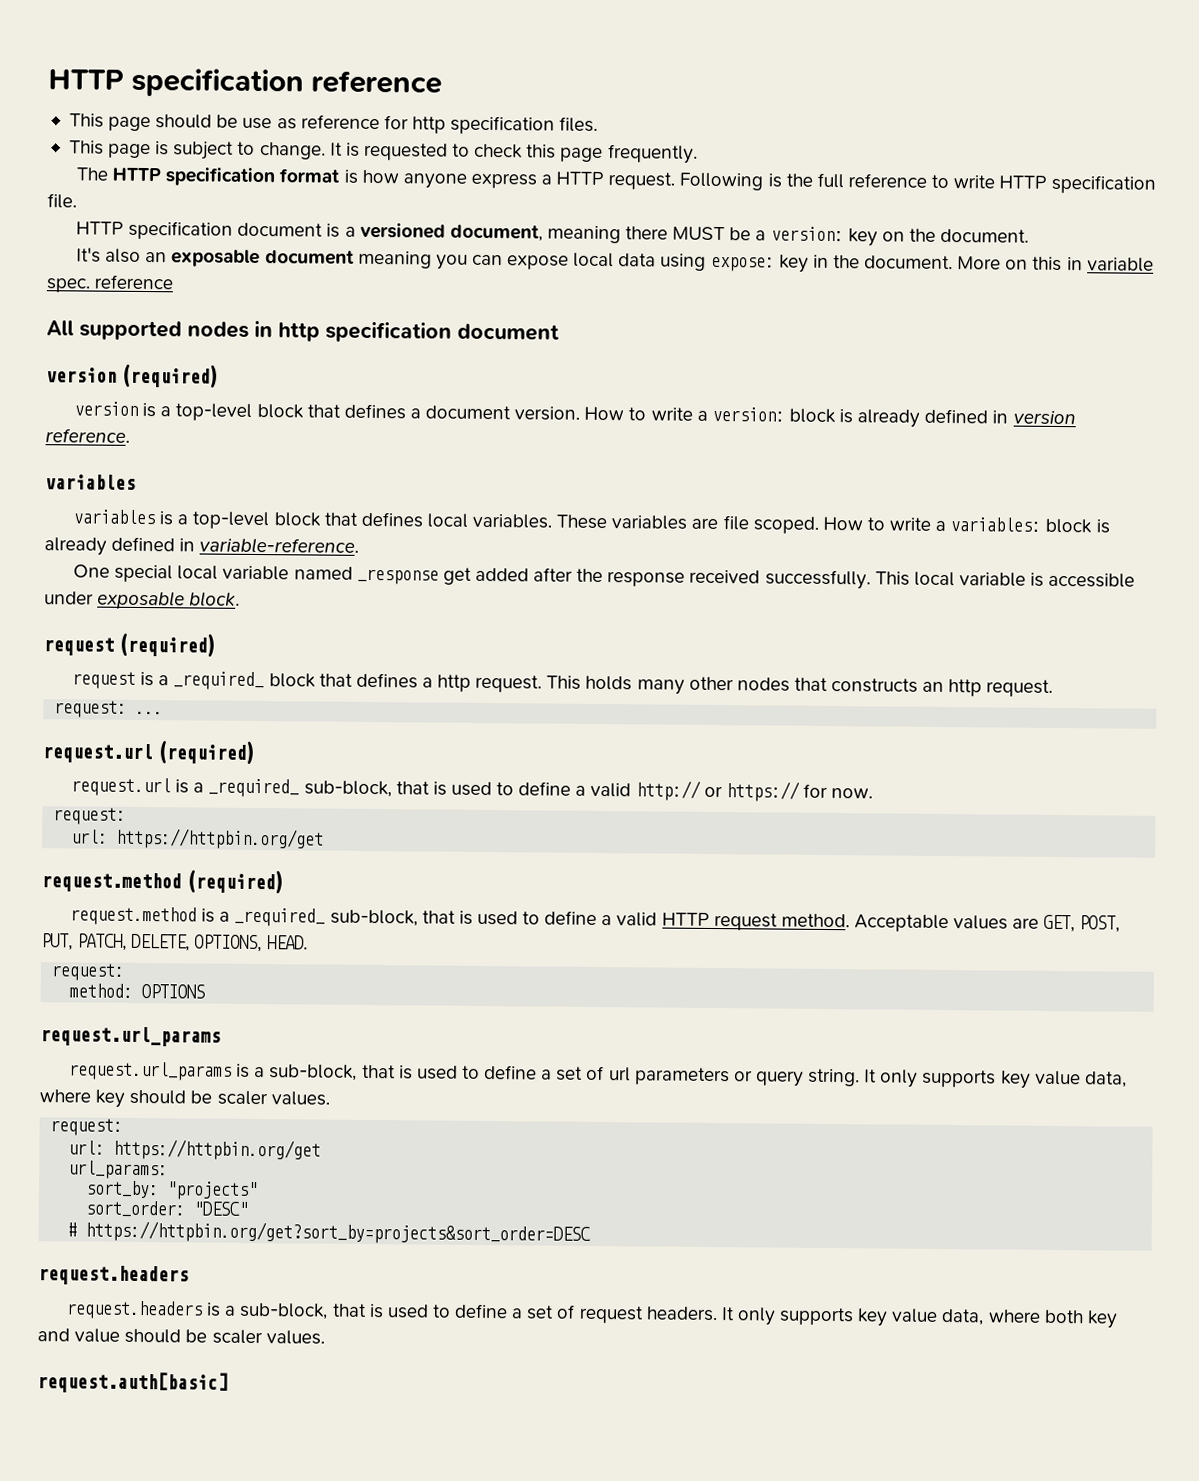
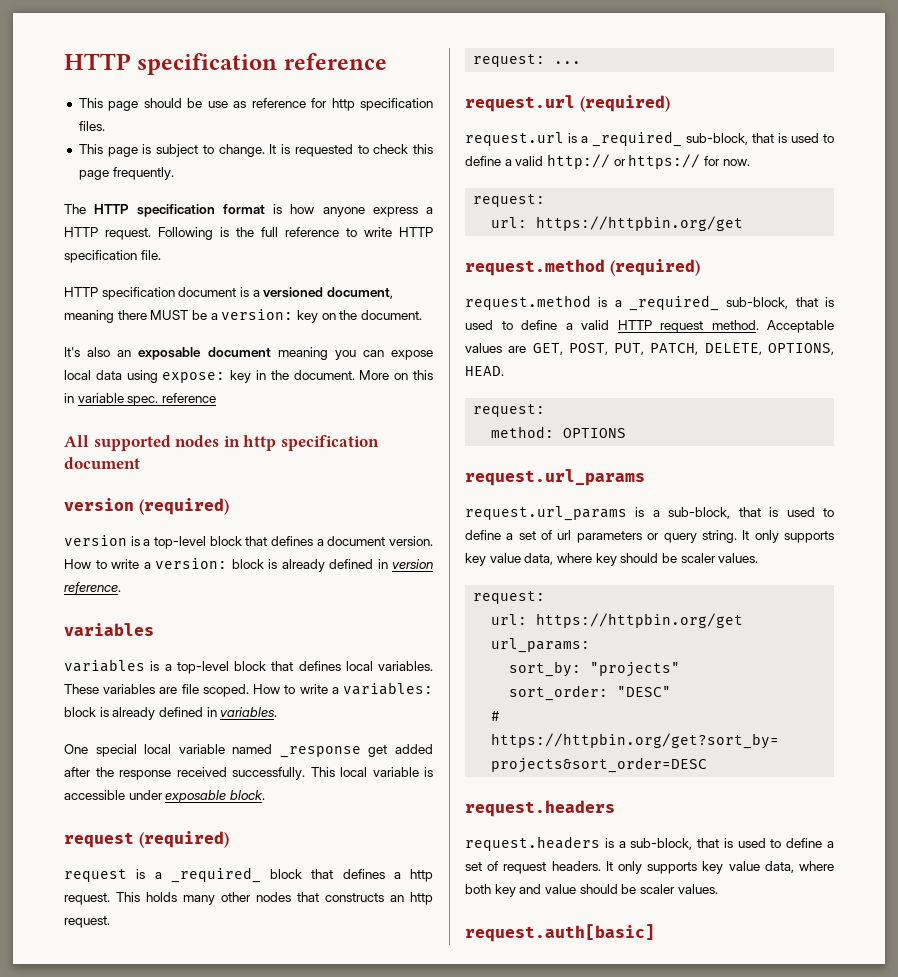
- How to write a variables: block is already defined in variable-reference.
+ How to write a variables: block is already defined in variables.

